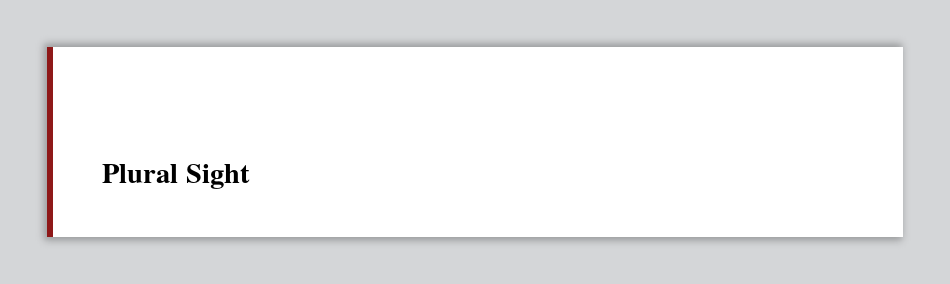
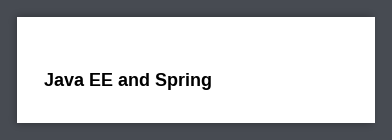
- Plural Sight
+ Java EE and Spring

